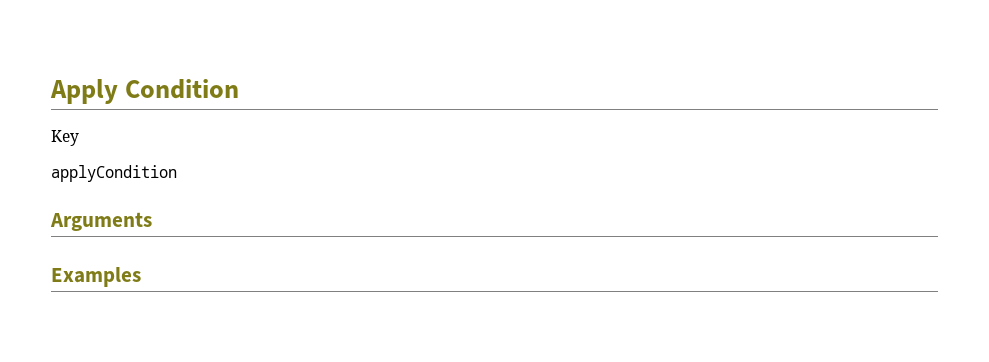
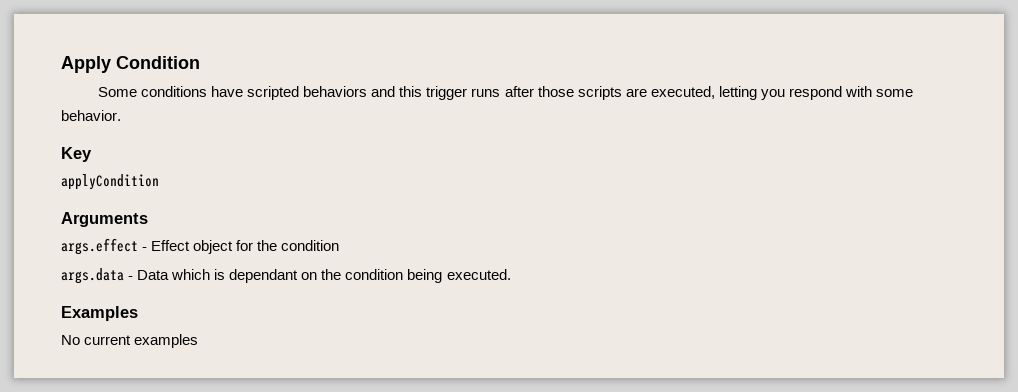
+ Some conditions have scripted behaviors and this trigger runs after those scripts are executed, letting you respond with some behavior.
  Key
  applyCondition
  Arguments
+ args.effect - Effect object for the condition
+ args.data - Data which is dependant on the condition being executed.
  Examples
+ No current examples

